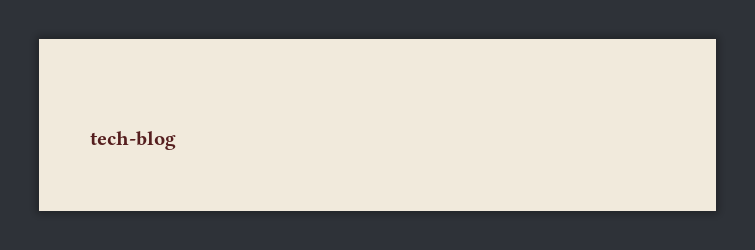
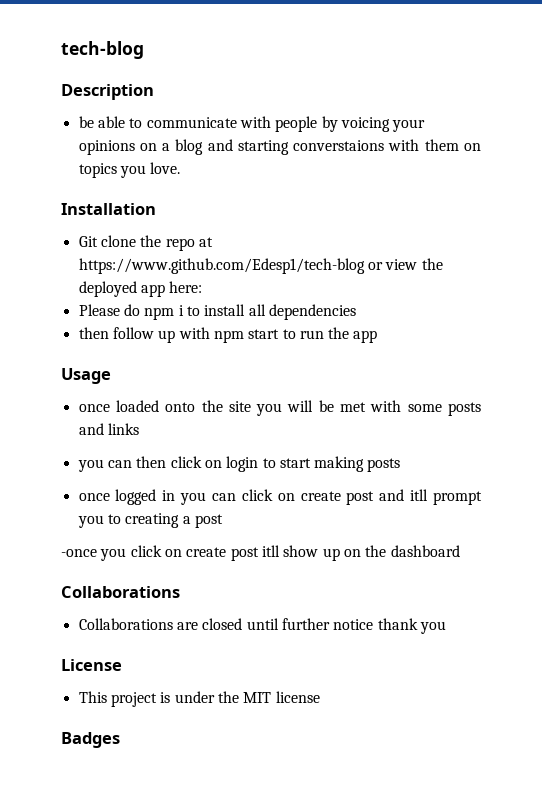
+ Description
+ be able to communicate with people by voicing your opinions on a blog and starting converstaions with them on topics you love.
+ Installation
+ Git clone the repo at https://www.github.com/Edesp1/tech-blog or view the deployed app here:
+ Please do npm i to install all dependencies
+ then follow up with npm start to run the app
+ Usage
+ once loaded onto the site you will be met with some posts and links
+ you can then click on login to start making posts
+ once logged in you can click on create post and itll prompt you to creating a post
+ -once you click on create post itll show up on the dashboard
+ Collaborations
+ Collaborations are closed until further notice thank you
+ License
+ This project is under the MIT license
+ Badges

